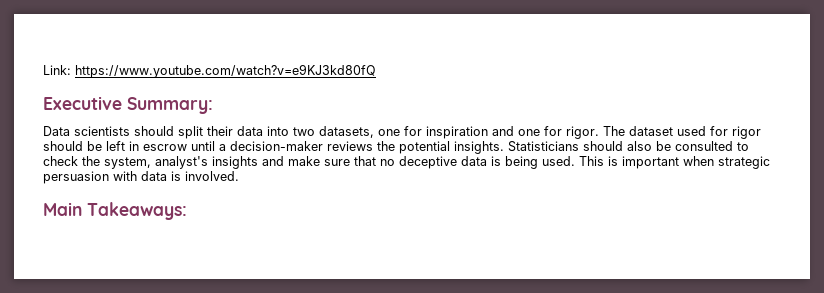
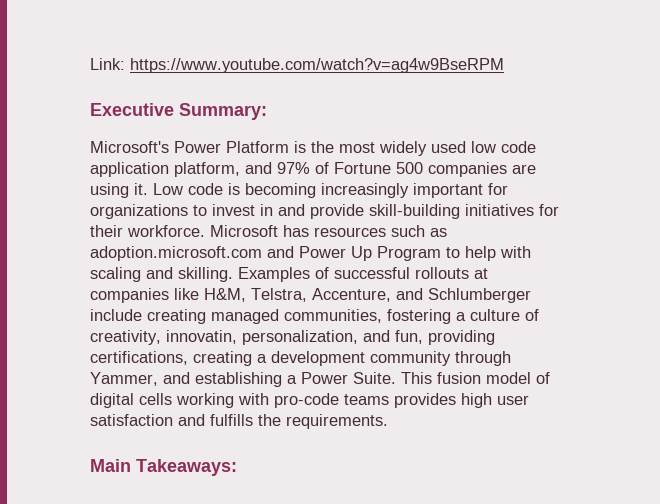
- Link: https://www.youtube.com/watch?v=e9KJ3kd80fQ
+ Link: https://www.youtube.com/watch?v=ag4w9BseRPM
- Data scientists should split their data into two datasets, one for inspiration and one for rigor. The dataset used for rigor should be left in escrow until a decision-maker reviews the potential insights. Statisticians should also be consulted to check the system, analyst's insights and make sure that no deceptive data is being used. This is important when strategic persuasion with data is involved.
+ Microsoft's Power Platform is the most widely used low code application platform, and 97% of Fortune 500 companies are using it. Low code is becoming increasingly important for organizations to invest in and provide skill-building initiatives for their workforce. Microsoft has resources such as adoption.microsoft.com and Power Up Program to help with scaling and skilling. Examples of successful rollouts at companies like H&M, Telstra, Accenture, and Schlumberger include creating managed communities, fostering a culture of creativity, innovatin, personalization, and fun, providing certifications, creating a development community through Yammer, and establishing a Power Suite. This fusion model of digital cells working with pro-code teams provides high user satisfaction and fulfills the requirements.

